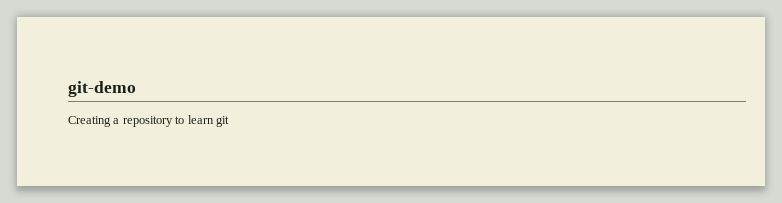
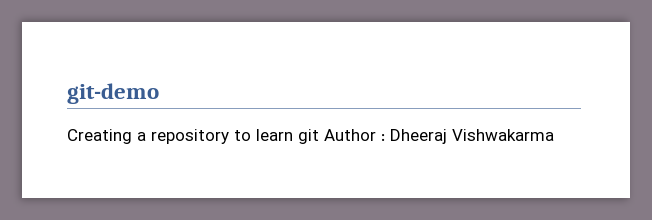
- Creating a repository to learn git
+ Creating a repository to learn git Author : Dheeraj Vishwakarma

